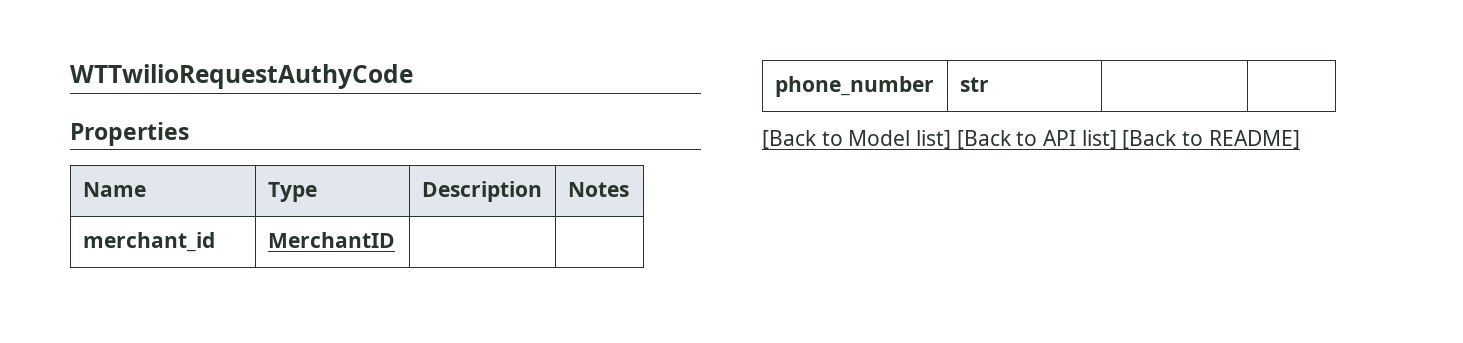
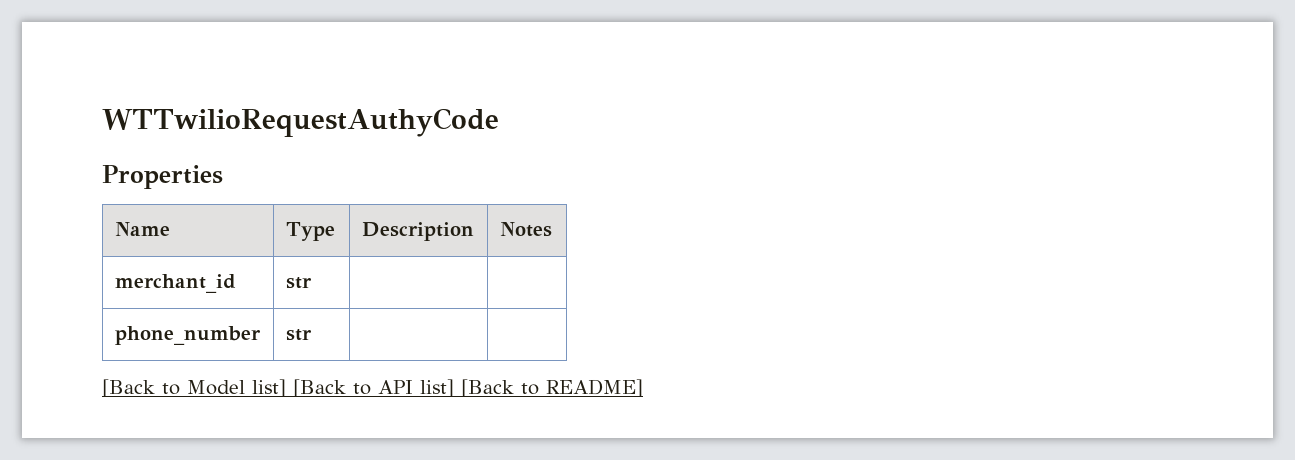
- merchant_id | MerchantID | |
+ merchant_id | str | |

